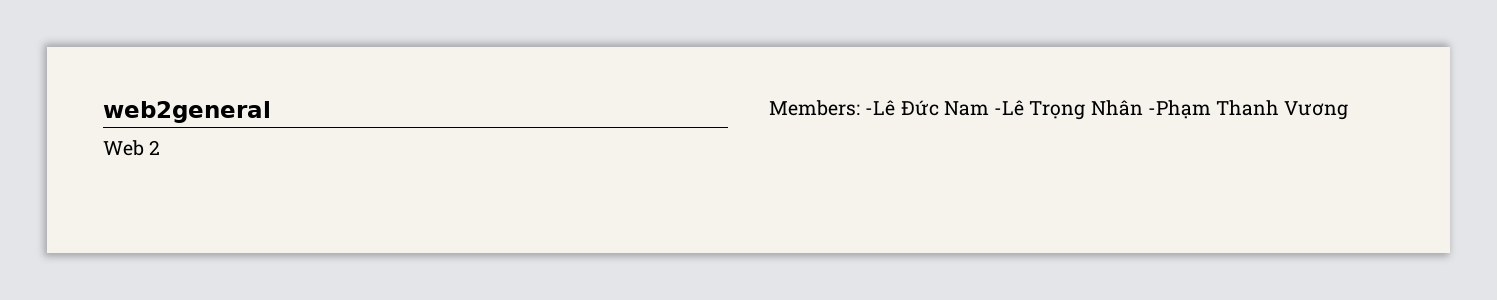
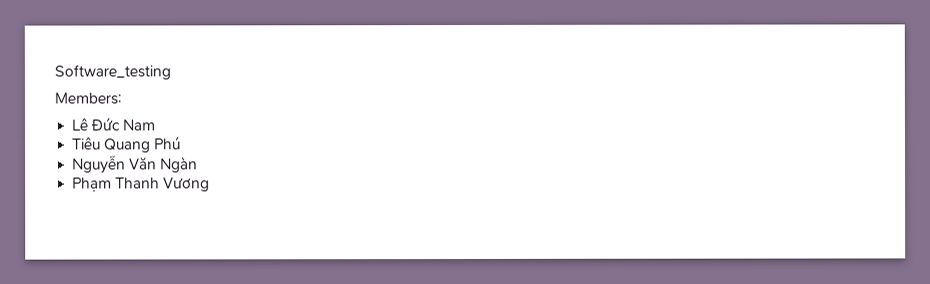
- web2general
- Web 2
+ Software_testing
- Members: -Lê Đức Nam -Lê Trọng Nhân -Phạm Thanh Vương
+ Members:
+ Lê Đức Nam
+ Tiêu Quang Phú
+ Nguyễn Văn Ngàn
+ Phạm Thanh Vương

